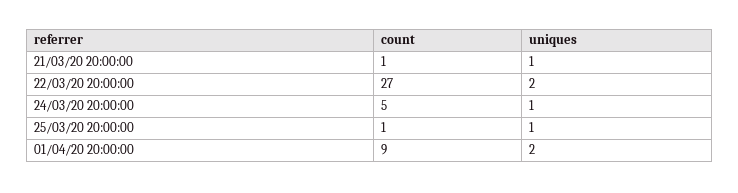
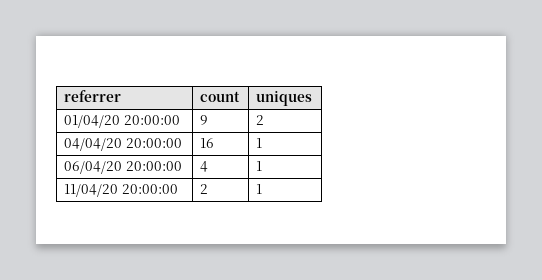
- 21/03/20 20:00:00 | 1 | 1
- 22/03/20 20:00:00 | 27 | 2
- 24/03/20 20:00:00 | 5 | 1
- 25/03/20 20:00:00 | 1 | 1
  01/04/20 20:00:00 | 9 | 2
+ 04/04/20 20:00:00 | 16 | 1
+ 06/04/20 20:00:00 | 4 | 1
+ 11/04/20 20:00:00 | 2 | 1

